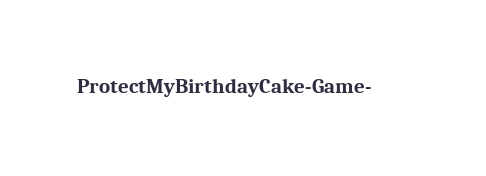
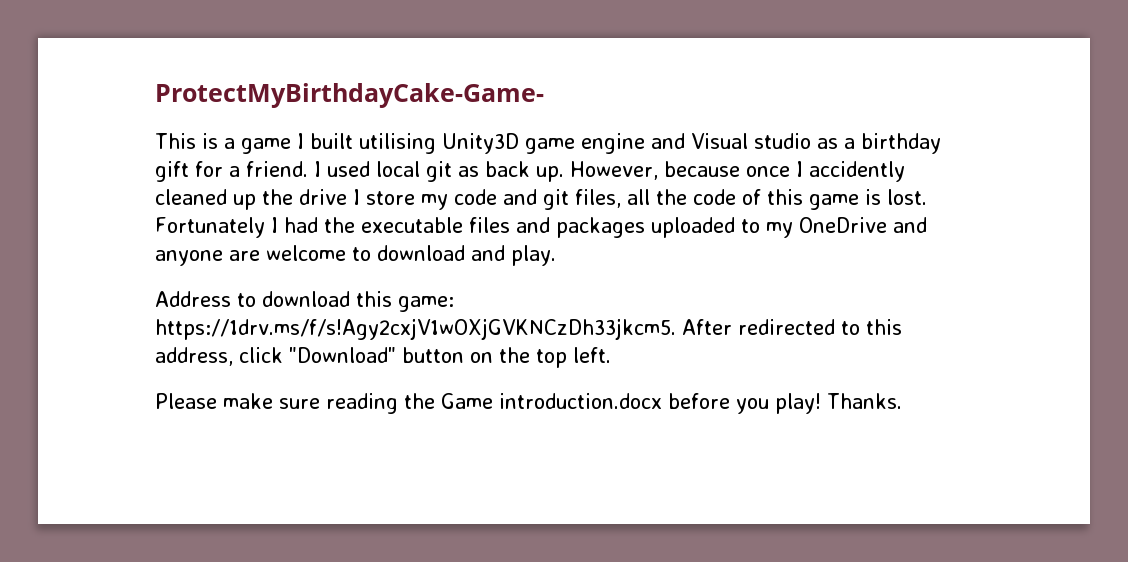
+ This is a game I built utilising Unity3D game engine and Visual studio as a birthday gift for a friend. I used local git as back up. However, because once I accidently cleaned up the drive I store my code and git files, all the code of this game is lost. Fortunately I had the executable files and packages uploaded to my OneDrive and anyone are welcome to download and play.
+ Address to download this game: https://1drv.ms/f/s!Agy2cxjV1wOXjGVKNCzDh33jkcm5. After redirected to this address, click "Download" button on the top left.
+ Please make sure reading the Game introduction.docx before you play! Thanks.

